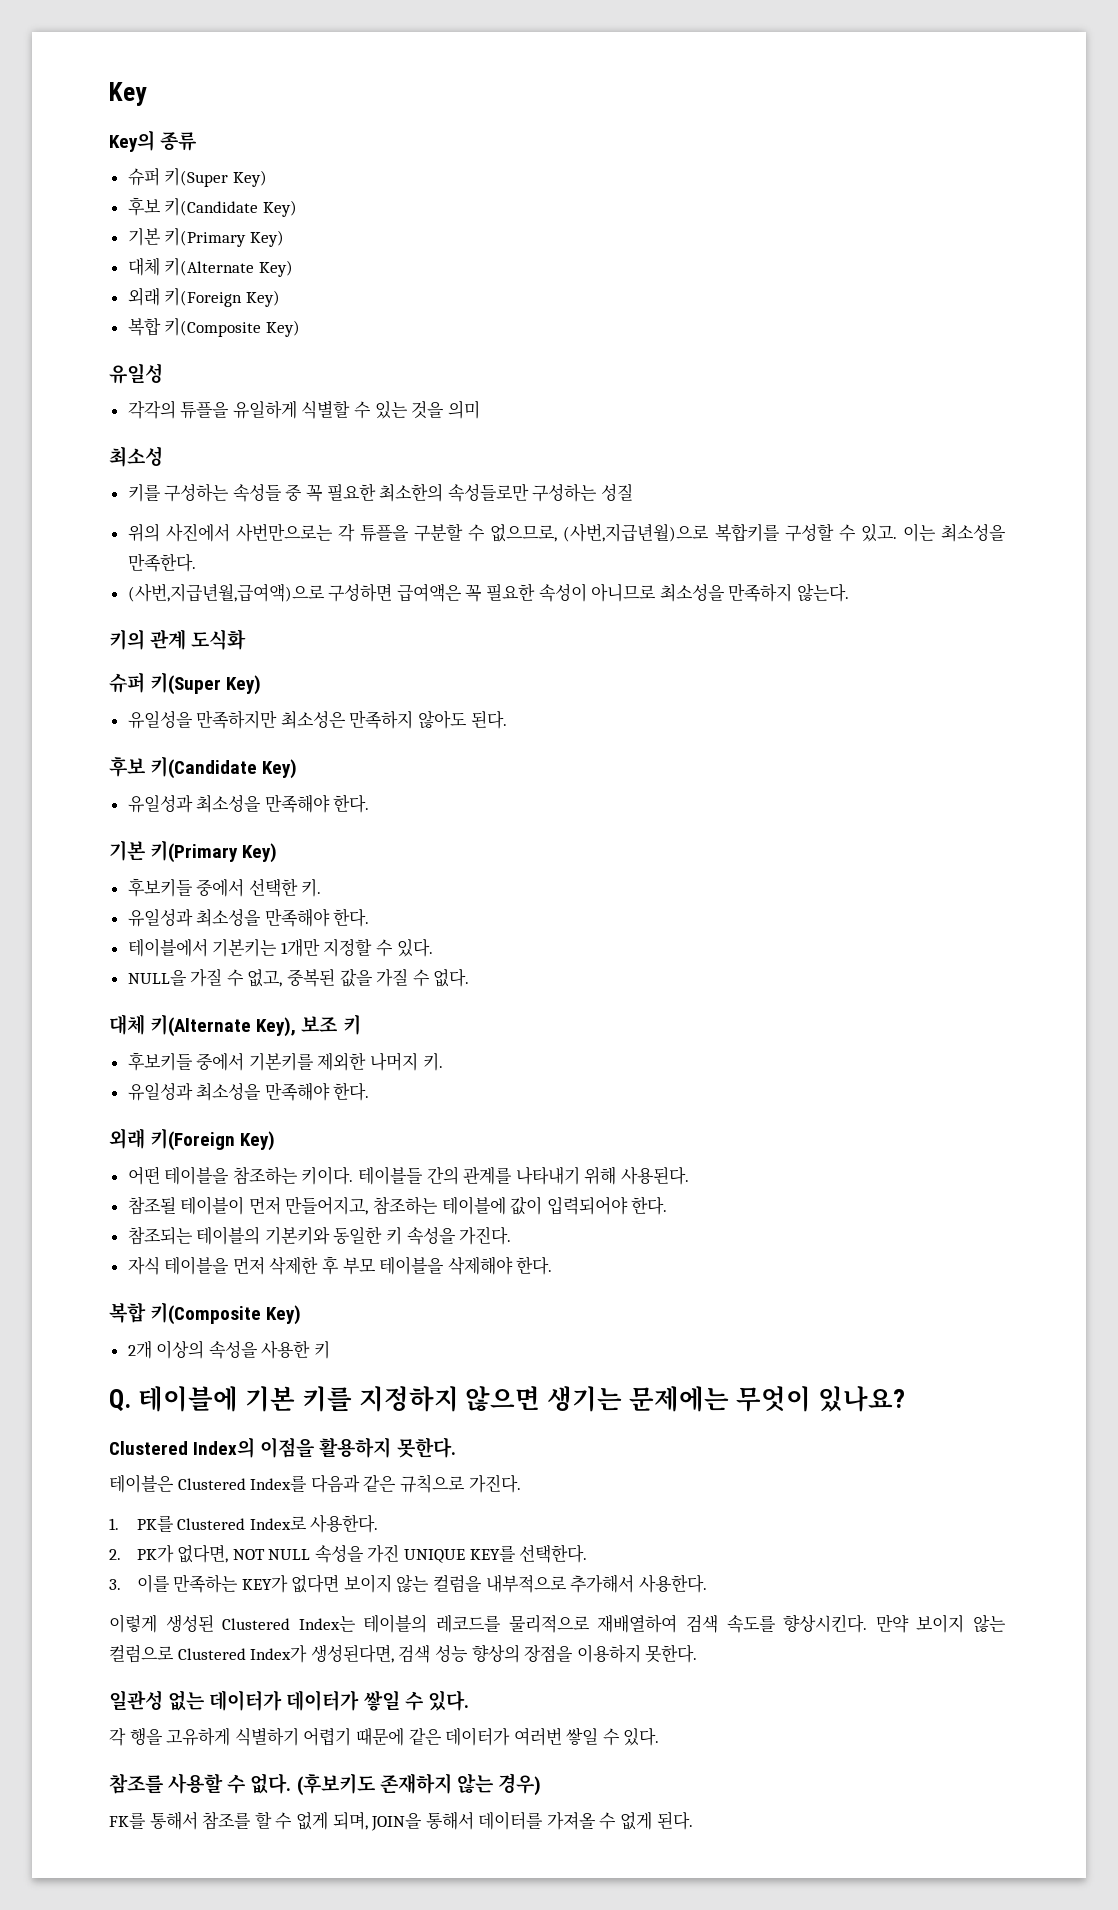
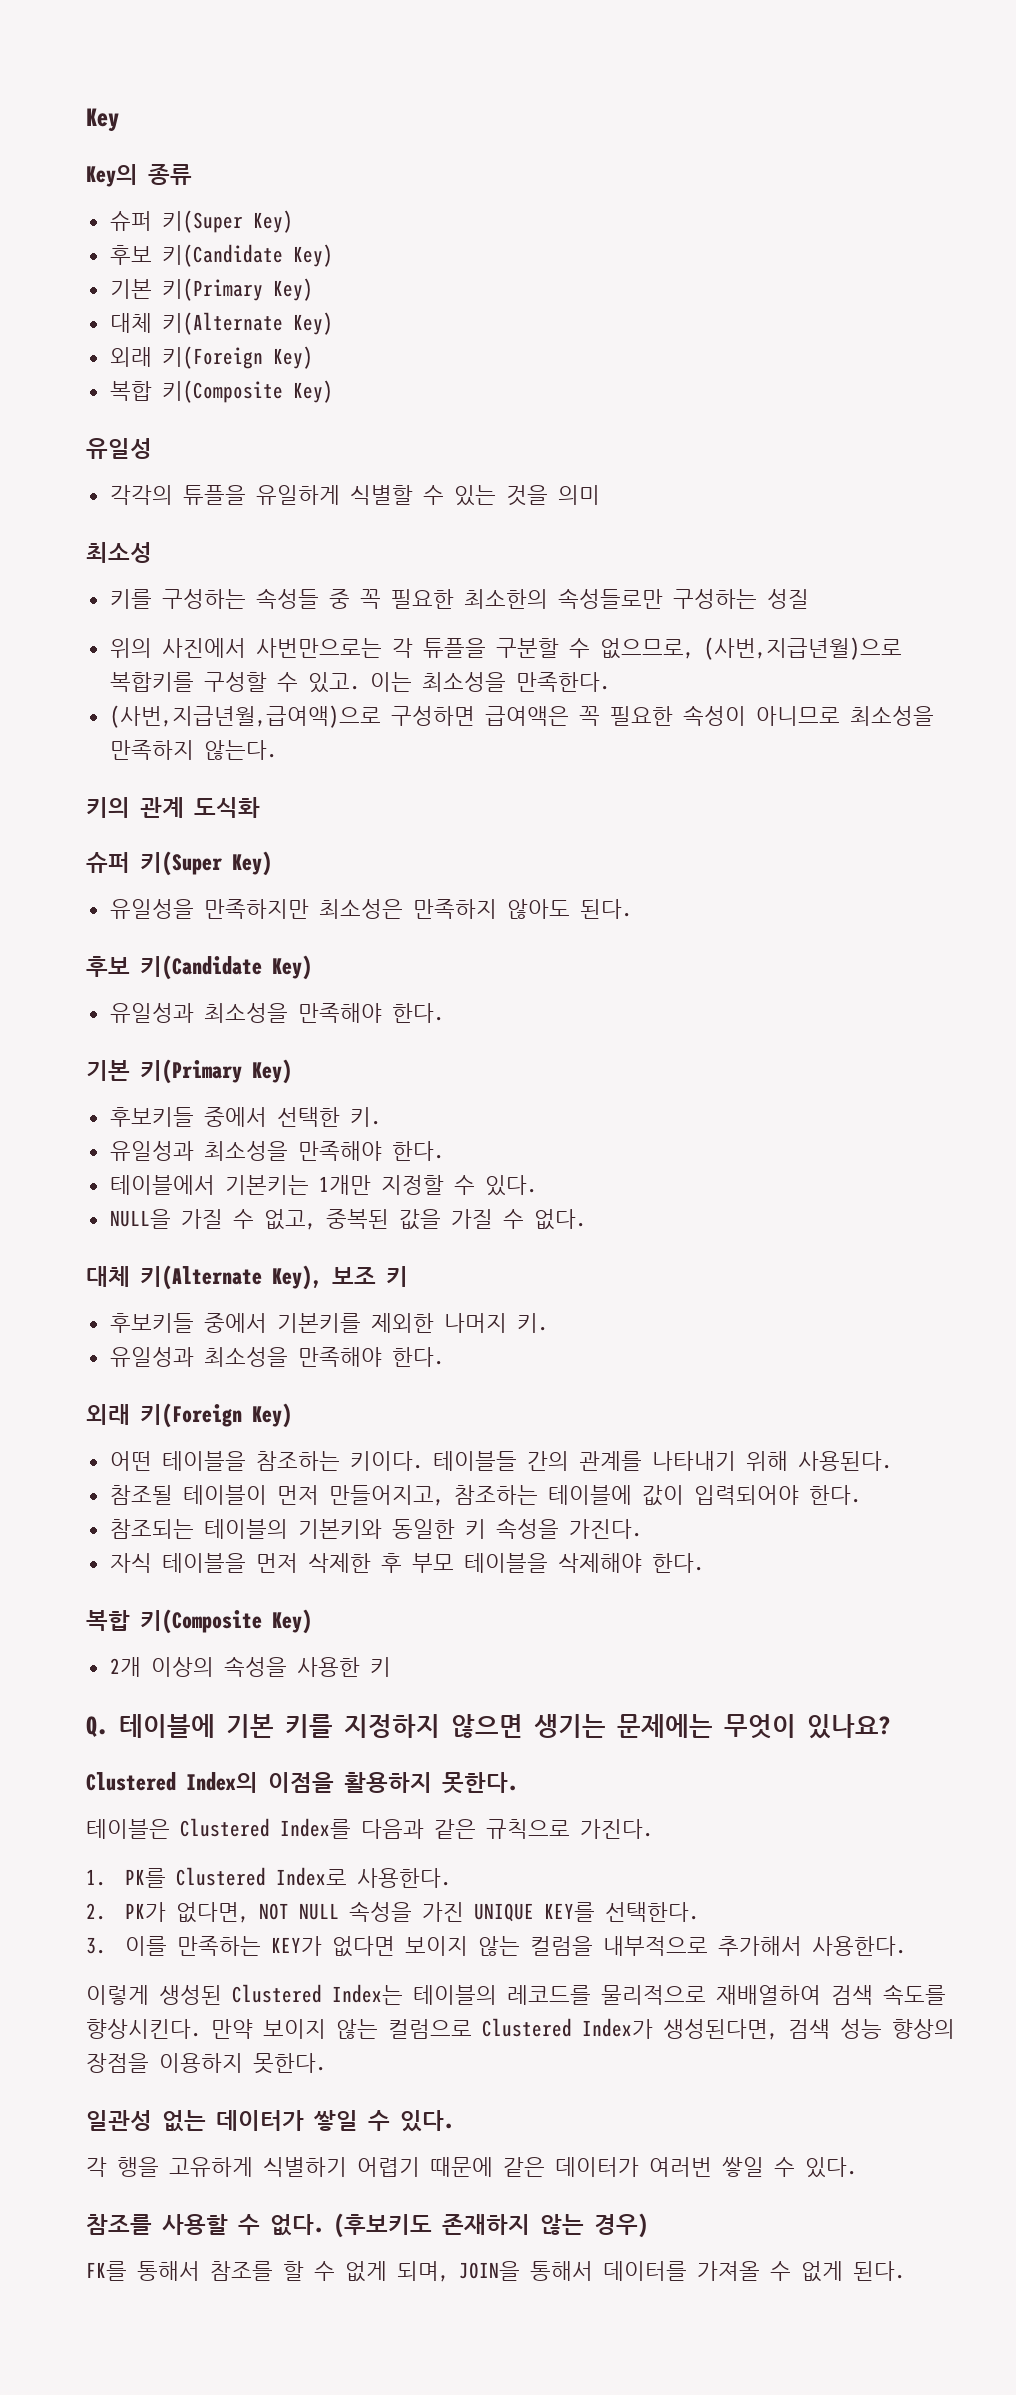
- 일관성 없는 데이터가 데이터가 쌓일 수 있다.
+ 일관성 없는 데이터가 쌓일 수 있다.

